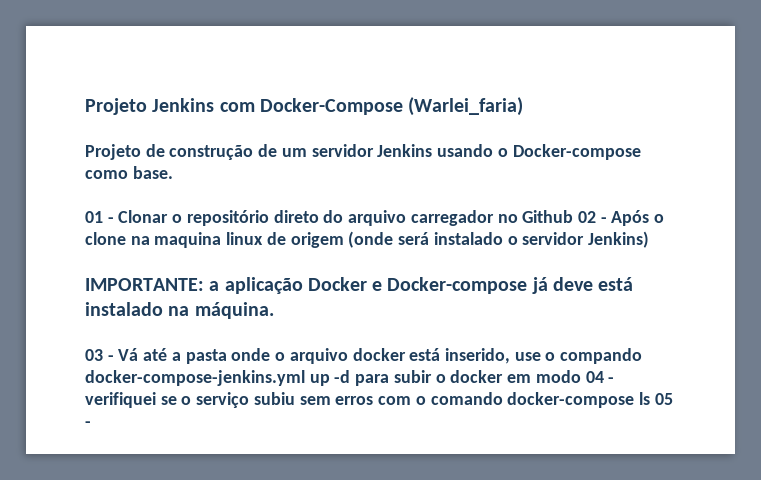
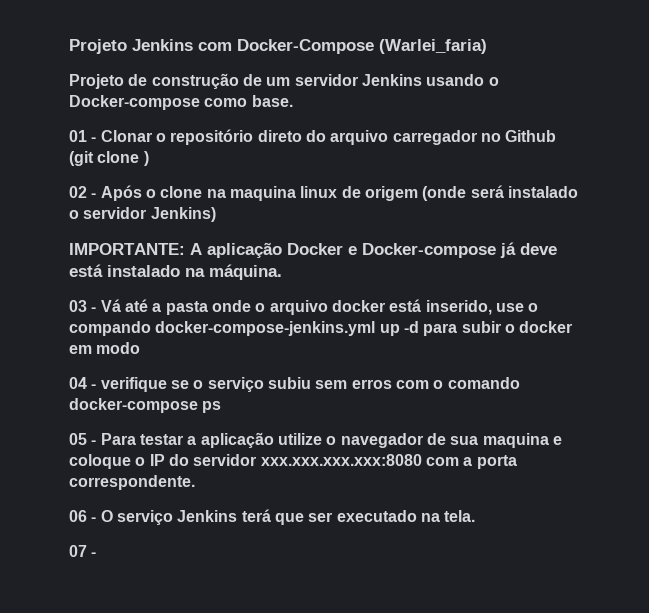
- 01 - Clonar o repositório direto do arquivo carregador no Github 02 - Após o clone na maquina linux de origem (onde será instalado o servidor Jenkins)
+ 01 - Clonar o repositório direto do arquivo carregador no Github (git clone )
+ 02 - Após o clone na maquina linux de origem (onde será instalado o servidor Jenkins)
- IMPORTANTE: a aplicação Docker e Docker-compose já deve está instalado na máquina.
+ IMPORTANTE: A aplicação Docker e Docker-compose já deve está instalado na máquina.
- 03 - Vá até a pasta onde o arquivo docker está inserido, use o compando docker-compose-jenkins.yml up -d para subir o docker em modo 04 - verifiquei se o serviço subiu sem erros com o comando docker-compose ls 05 -
+ 03 - Vá até a pasta onde o arquivo docker está inserido, use o compando docker-compose-jenkins.yml up -d para subir o docker em modo
+ 04 - verifique se o serviço subiu sem erros com o comando docker-compose ps
+ 05 - Para testar a aplicação utilize o navegador de sua maquina e coloque o IP do servidor xxx.xxx.xxx.xxx:8080 com a porta correspondente.
+ 06 - O serviço Jenkins terá que ser executado na tela.
+ 07 -

